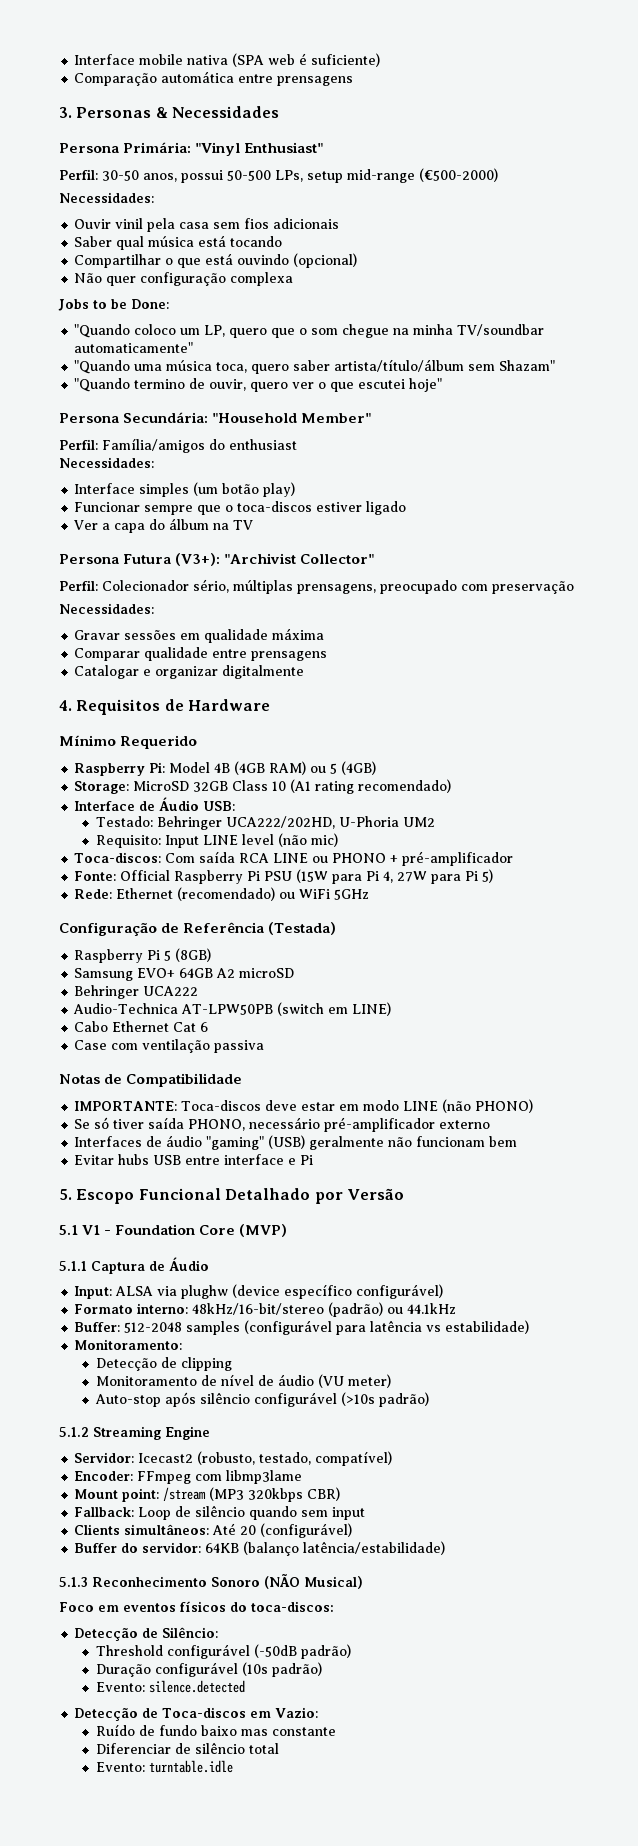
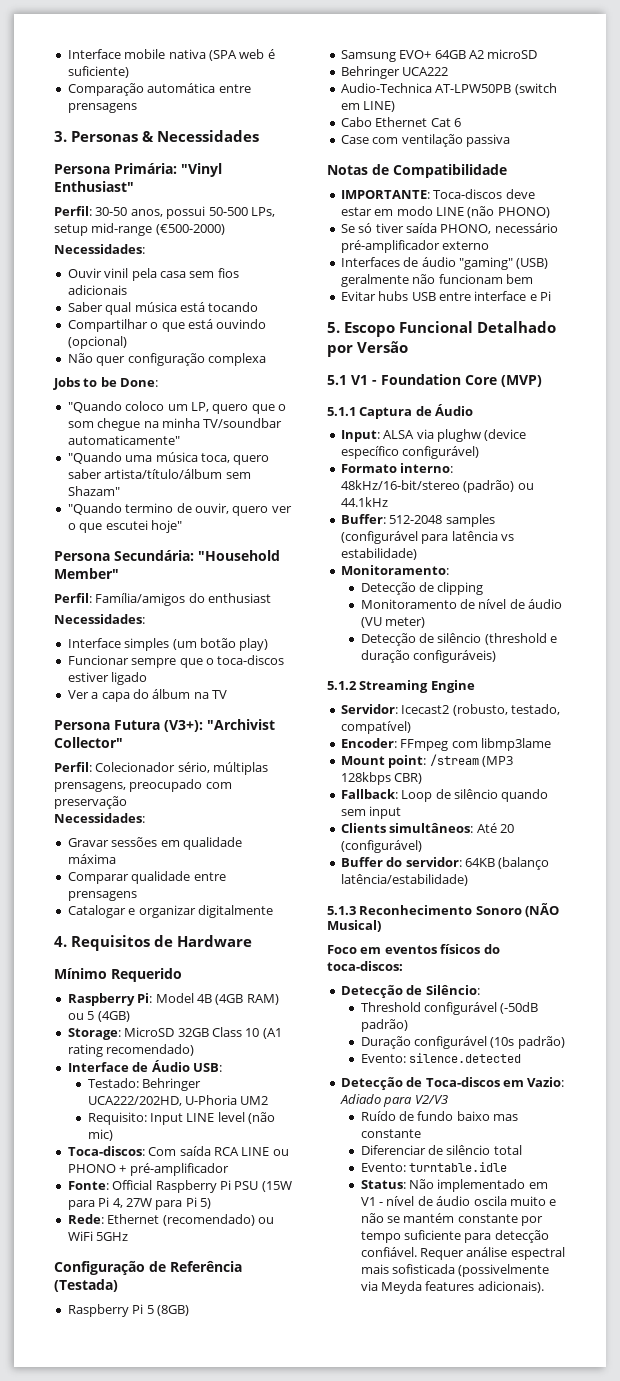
- Auto-stop após silêncio configurável (>10s padrão)
+ Detecção de silêncio (threshold e duração configuráveis)
- Mount point: /stream (MP3 320kbps CBR)
+ Mount point: /stream (MP3 128kbps CBR)
- Detecção de Toca-discos em Vazio:
+ Detecção de Toca-discos em Vazio: Adiado para V2/V3
+ Status: Não implementado em V1 - nível de áudio oscila muito e não se mantém constante por tempo suficiente para detecção confiável. Requer análise espectral mais sofisticada (possivelmente via Meyda features adicionais).

